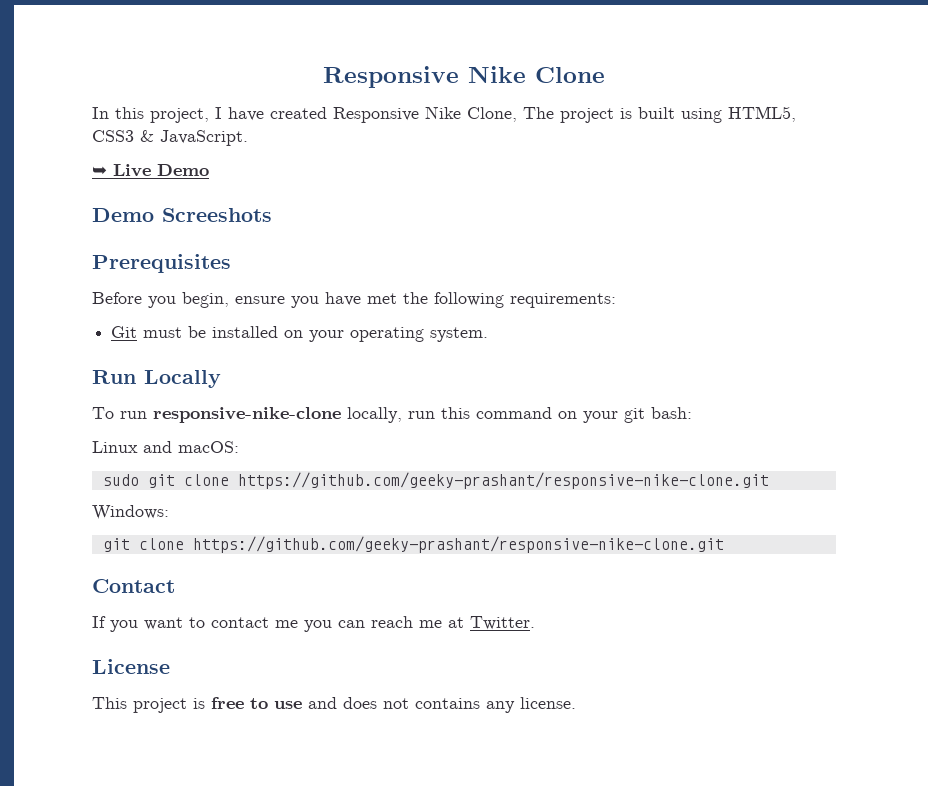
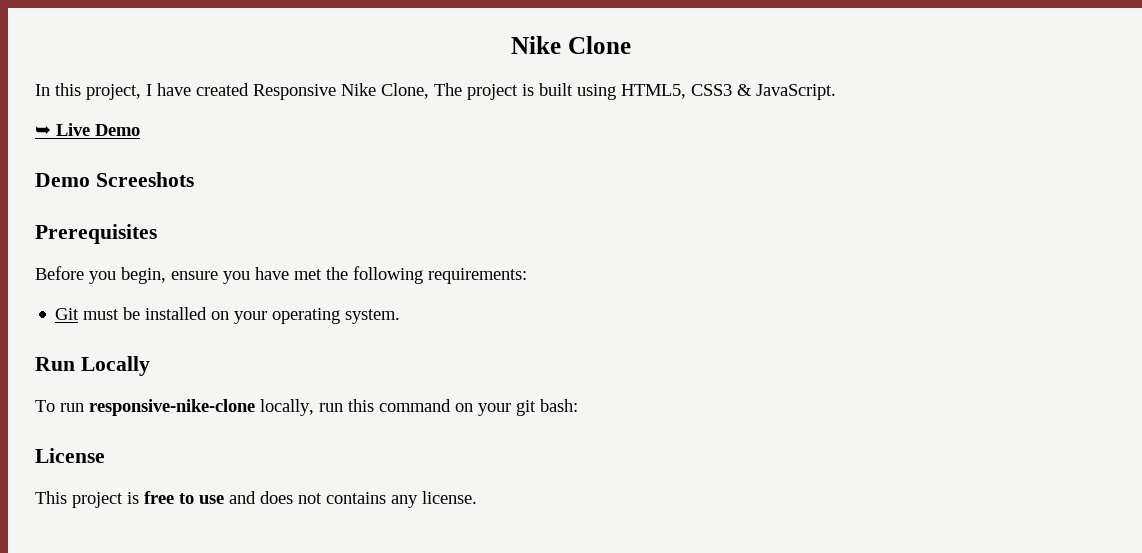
- Responsive Nike Clone
+ Nike Clone
- Linux and macOS:
- sudo git clone https://github.com/geeky-prashant/responsive-nike-clone.git
- Windows:
- git clone https://github.com/geeky-prashant/responsive-nike-clone.git
- Contact
- If you want to contact me you can reach me at Twitter.

